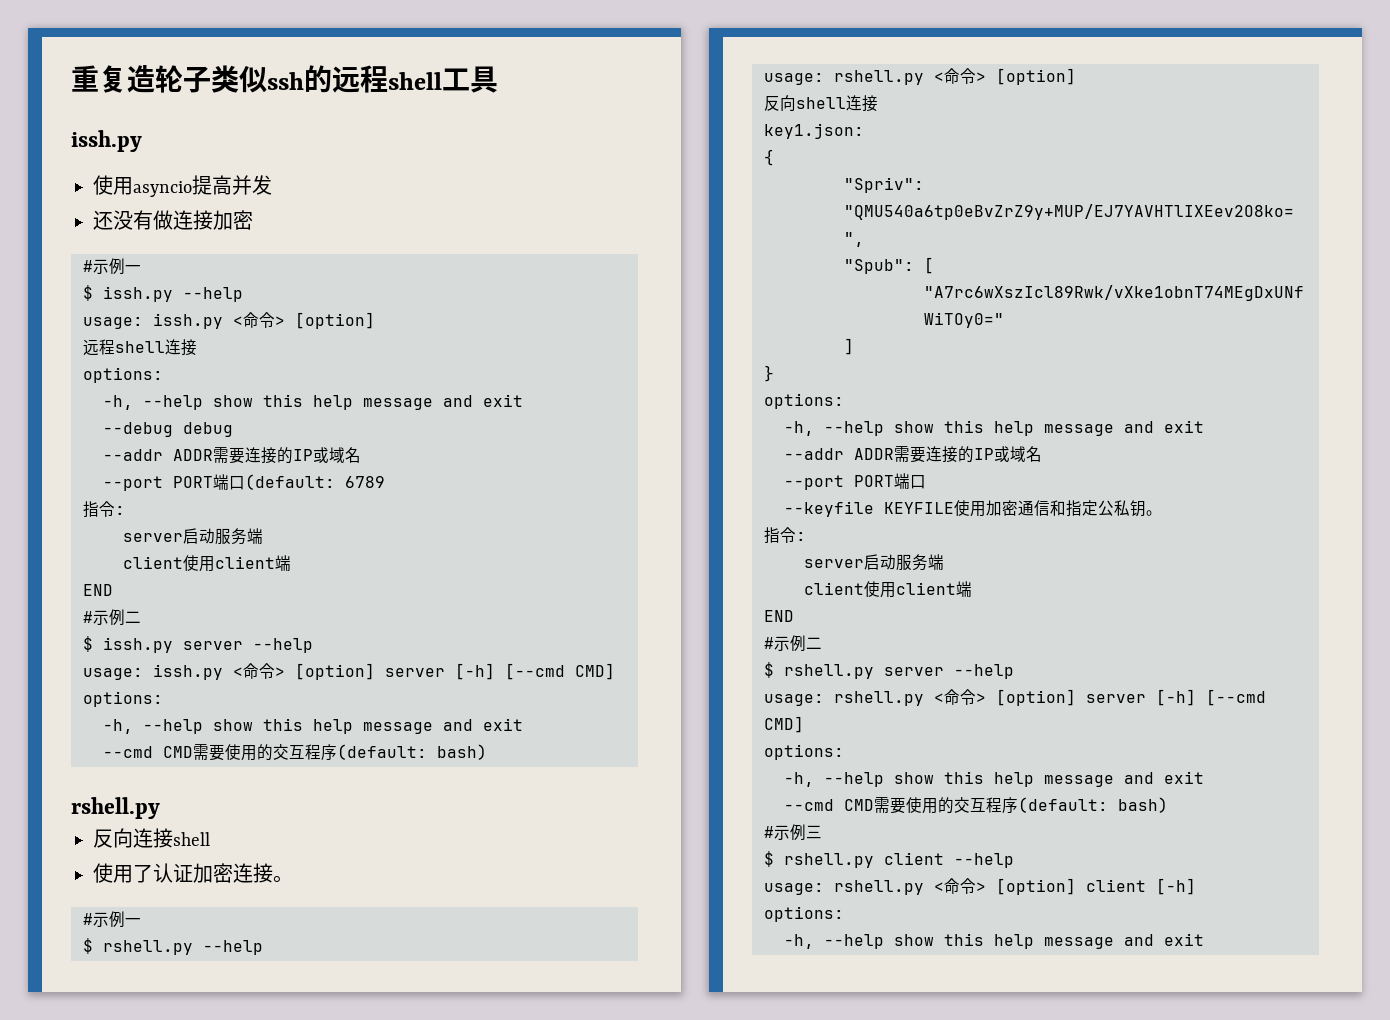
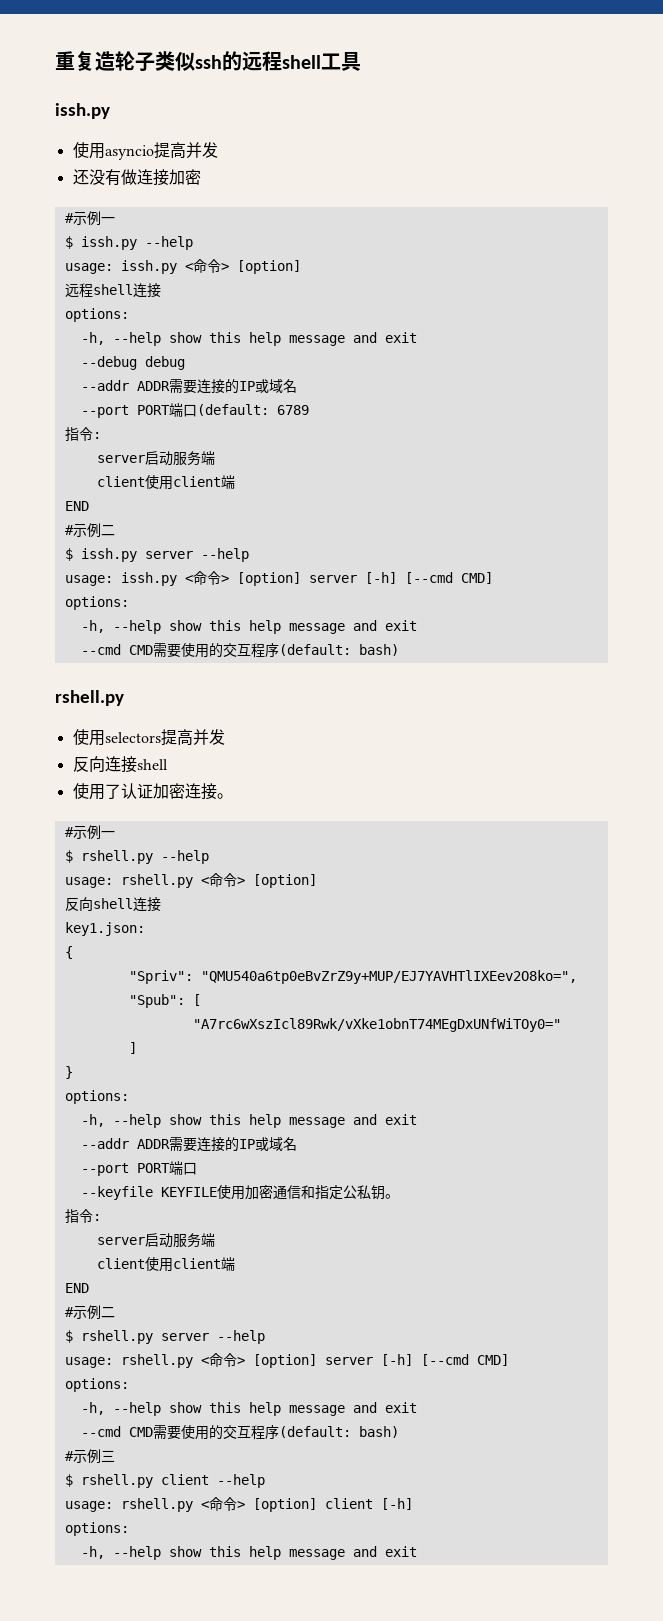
+ 使用selectors提高并发

